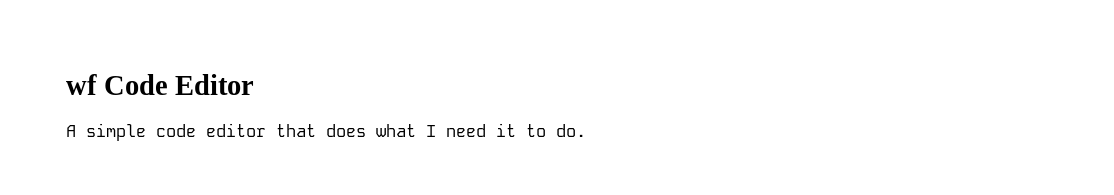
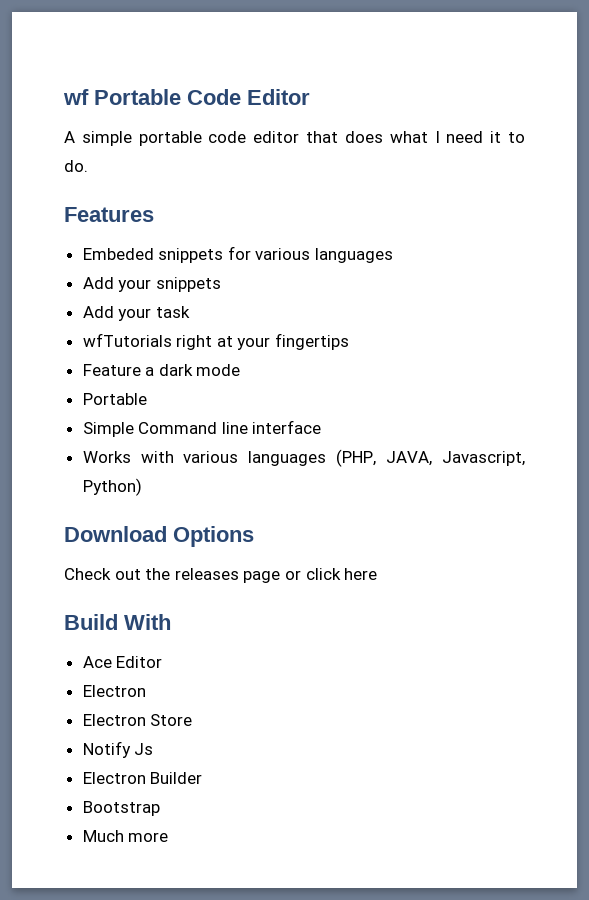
- wf Code Editor
+ wf Portable Code Editor
- A simple code editor that does what I need it to do.
+ A simple portable code editor that does what I need it to do.
+ Features
+ Embeded snippets for various languages
+ Add your snippets
+ Add your task
+ wfTutorials right at your fingertips
+ Feature a dark mode
+ Portable
+ Simple Command line interface
+ Works with various languages (PHP, JAVA, Javascript, Python)
+ Download Options
+ Check out the releases page or click here
+ Build With
+ Ace Editor
+ Electron
+ Electron Store
+ Notify Js
+ Electron Builder
+ Bootstrap
+ Much more

